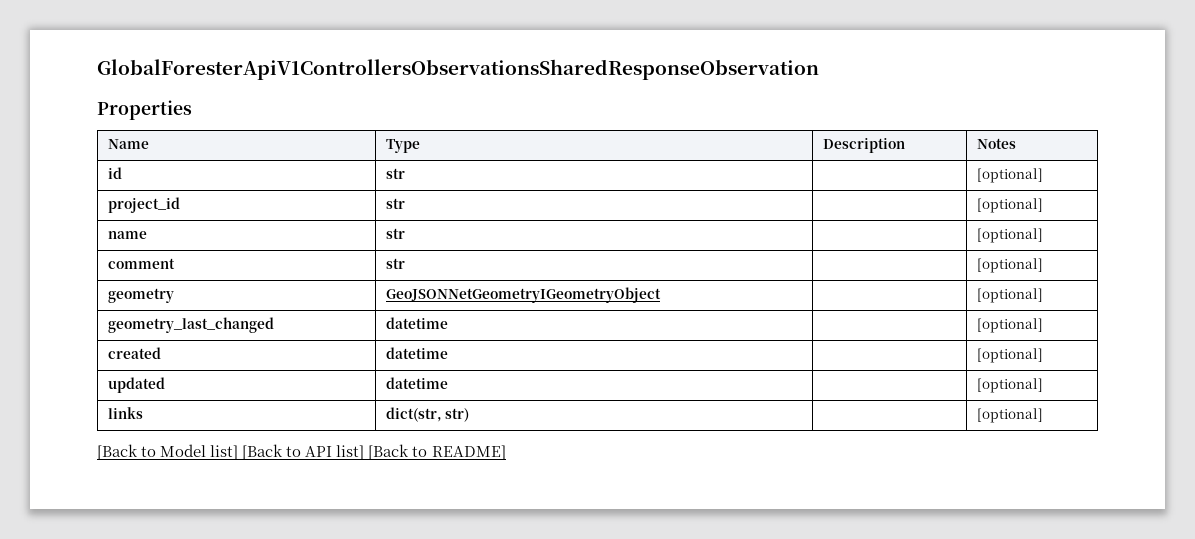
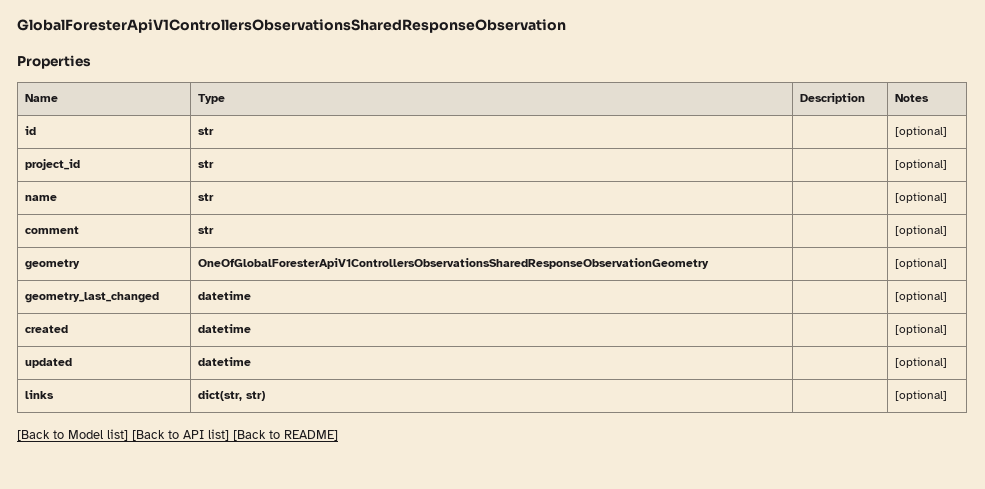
- geometry | GeoJSONNetGeometryIGeometryObject | | [optional]
+ geometry | OneOfGlobalForesterApiV1ControllersObservationsSharedResponseObservationGeometry | | [optional]

